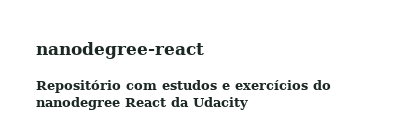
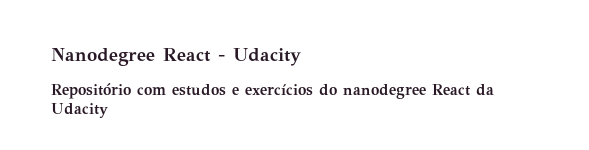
- nanodegree-react
+ Nanodegree React - Udacity

